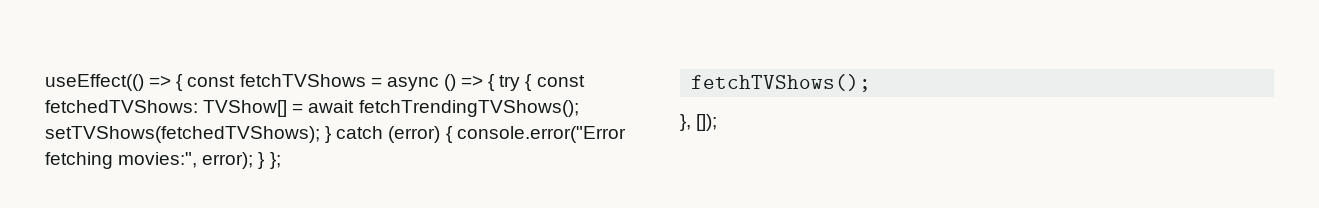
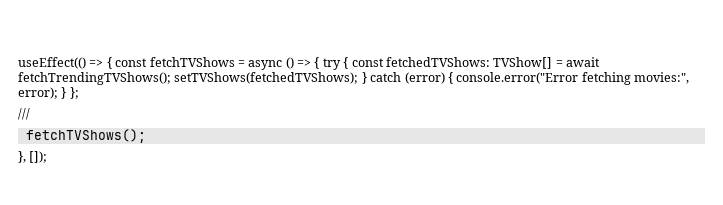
+ ///

